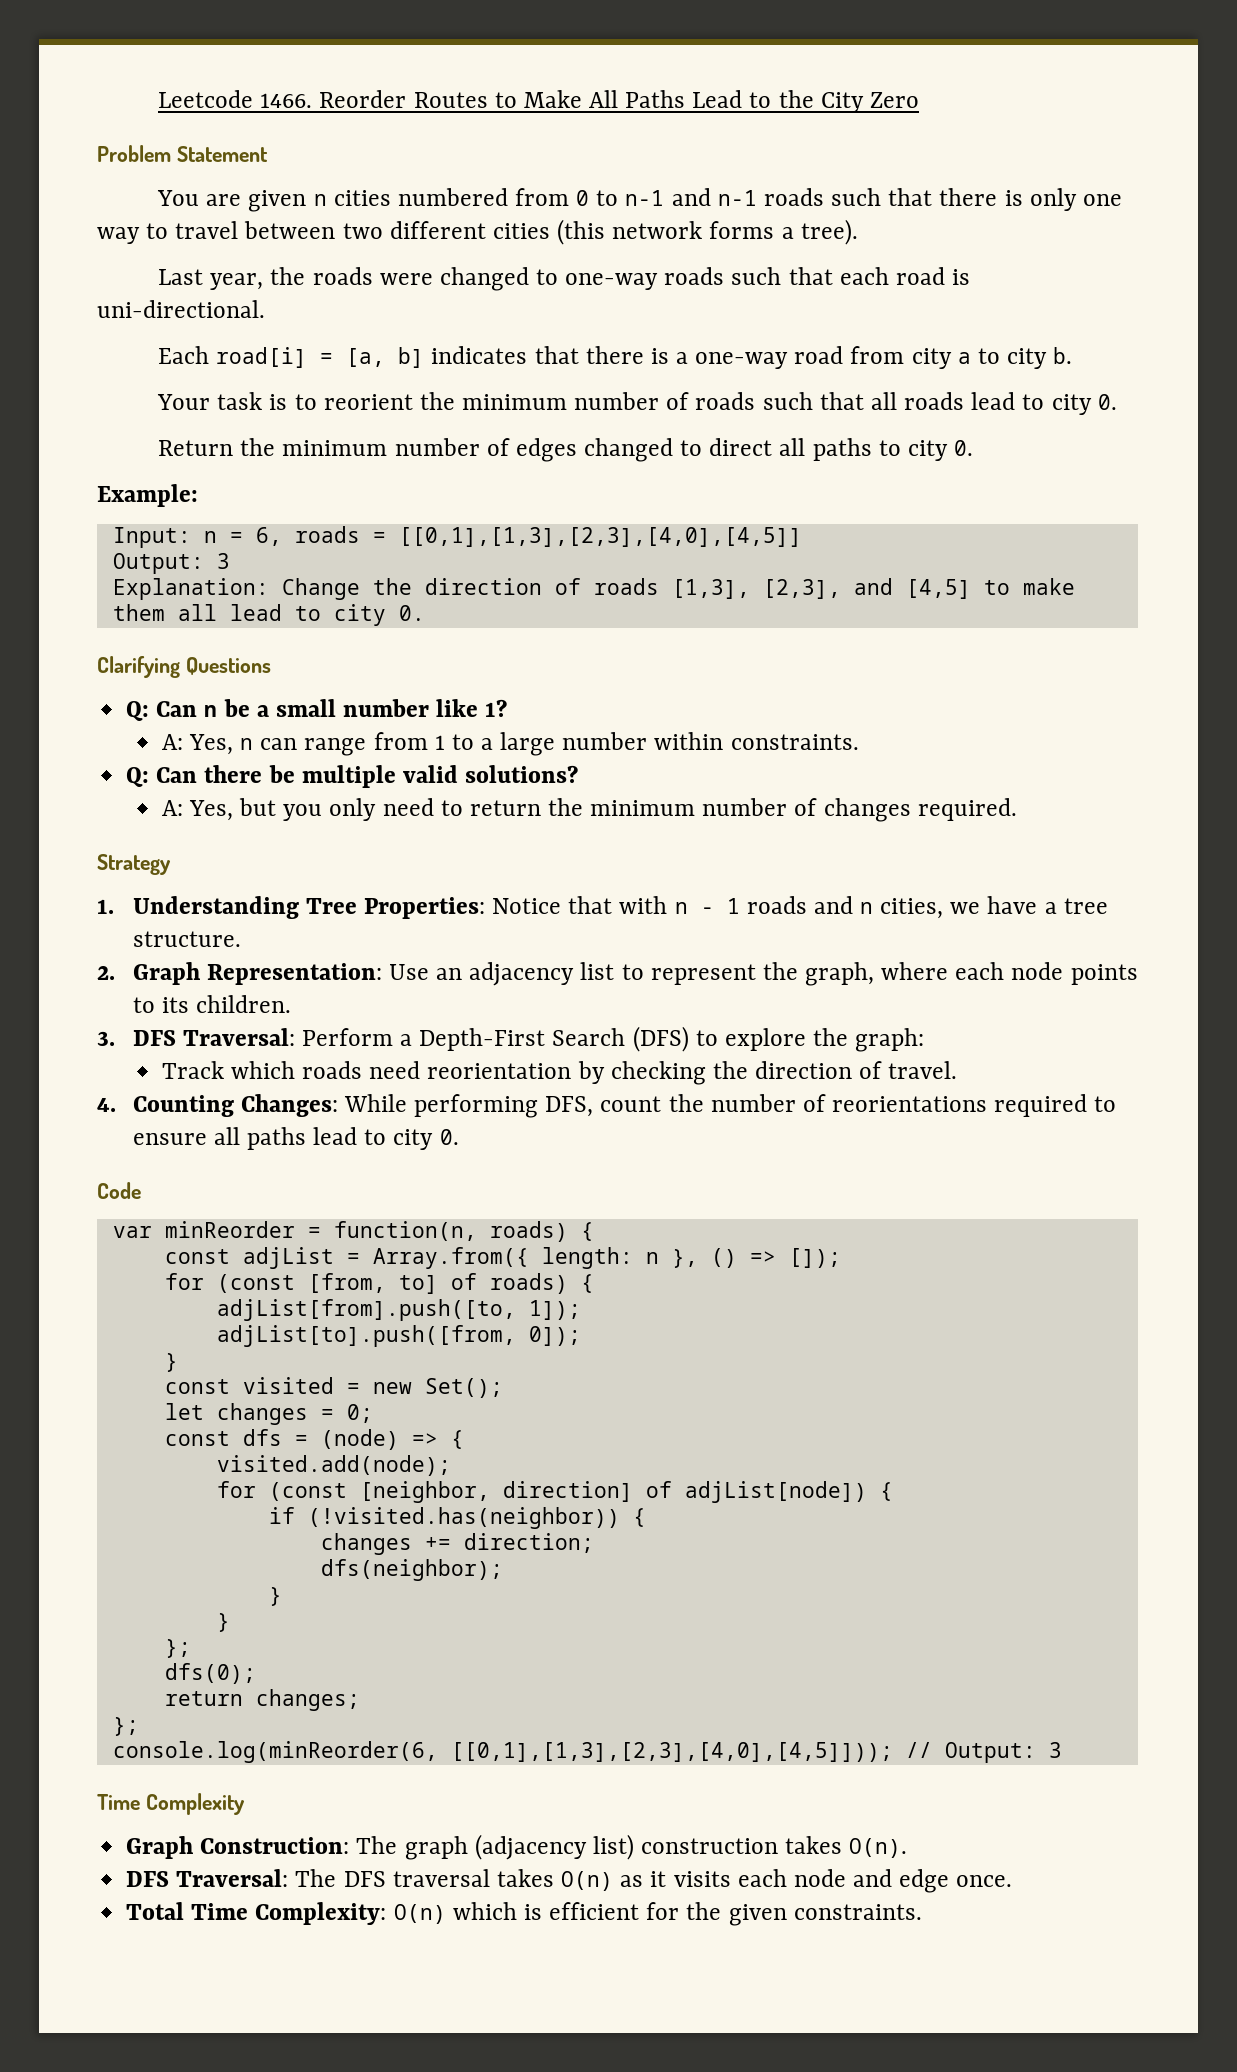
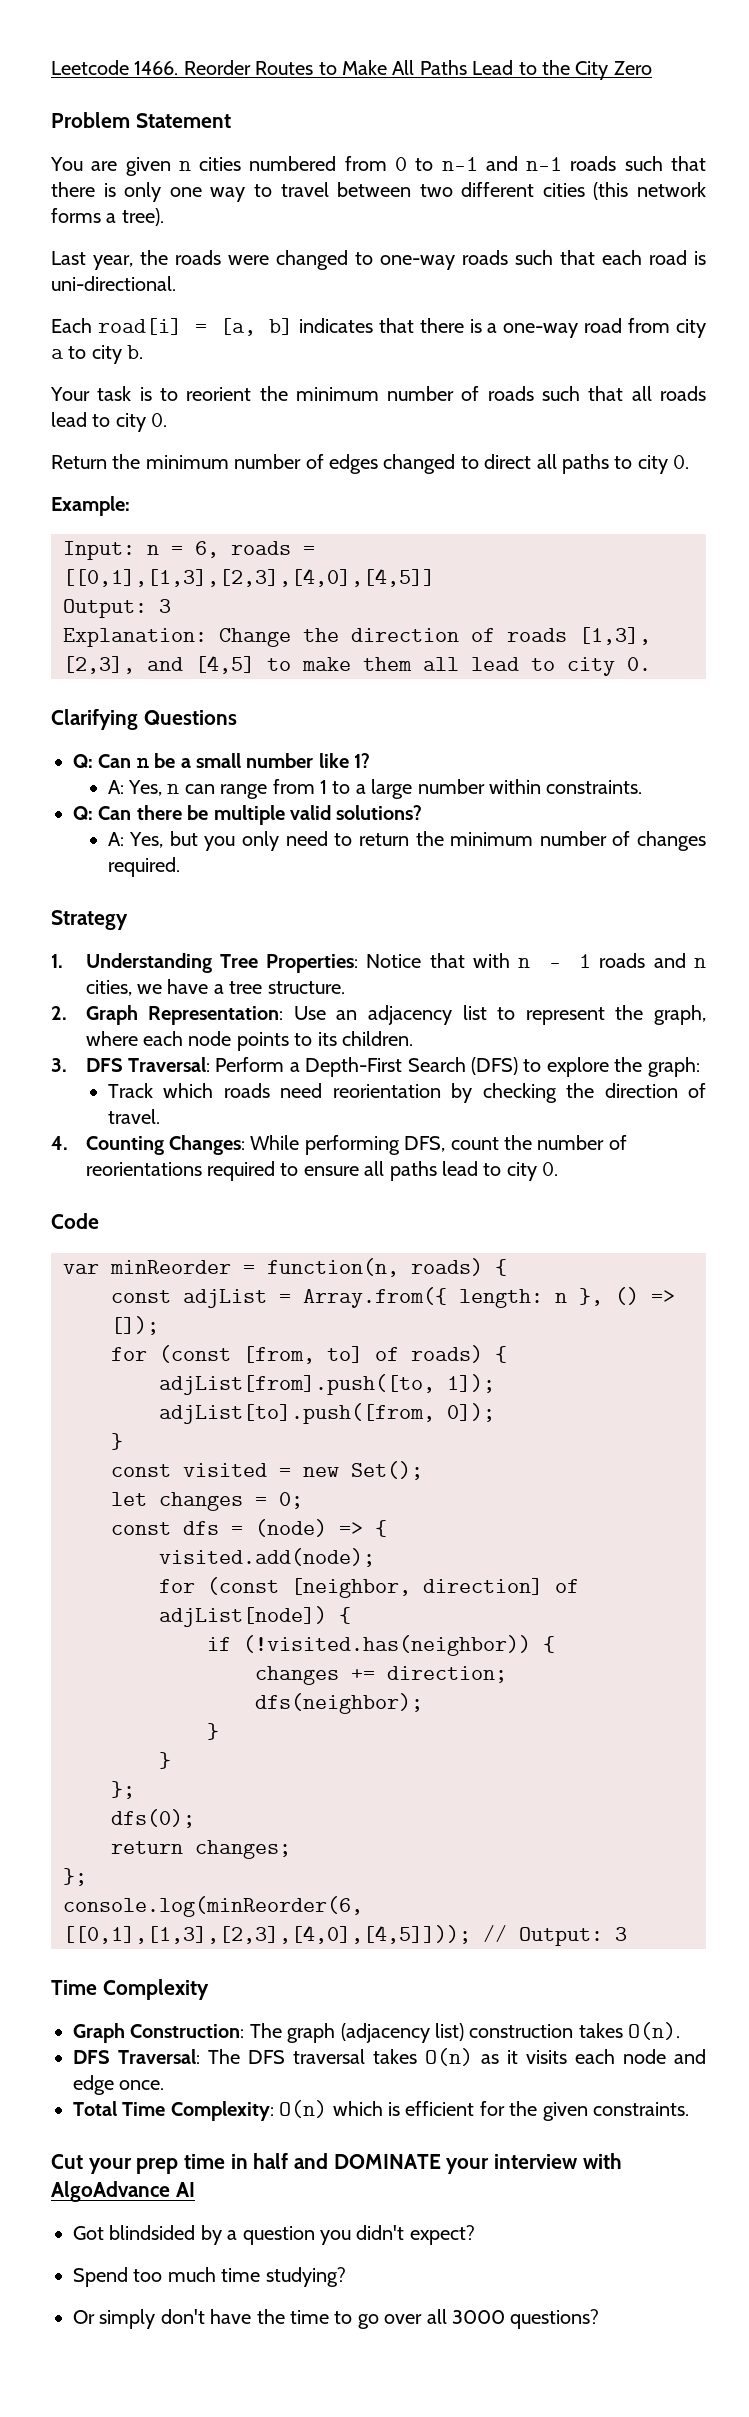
+ Cut your prep time in half and DOMINATE your interview with AlgoAdvance AI
+ Got blindsided by a question you didn't expect?
+ Spend too much time studying?
+ Or simply don't have the time to go over all 3000 questions?

